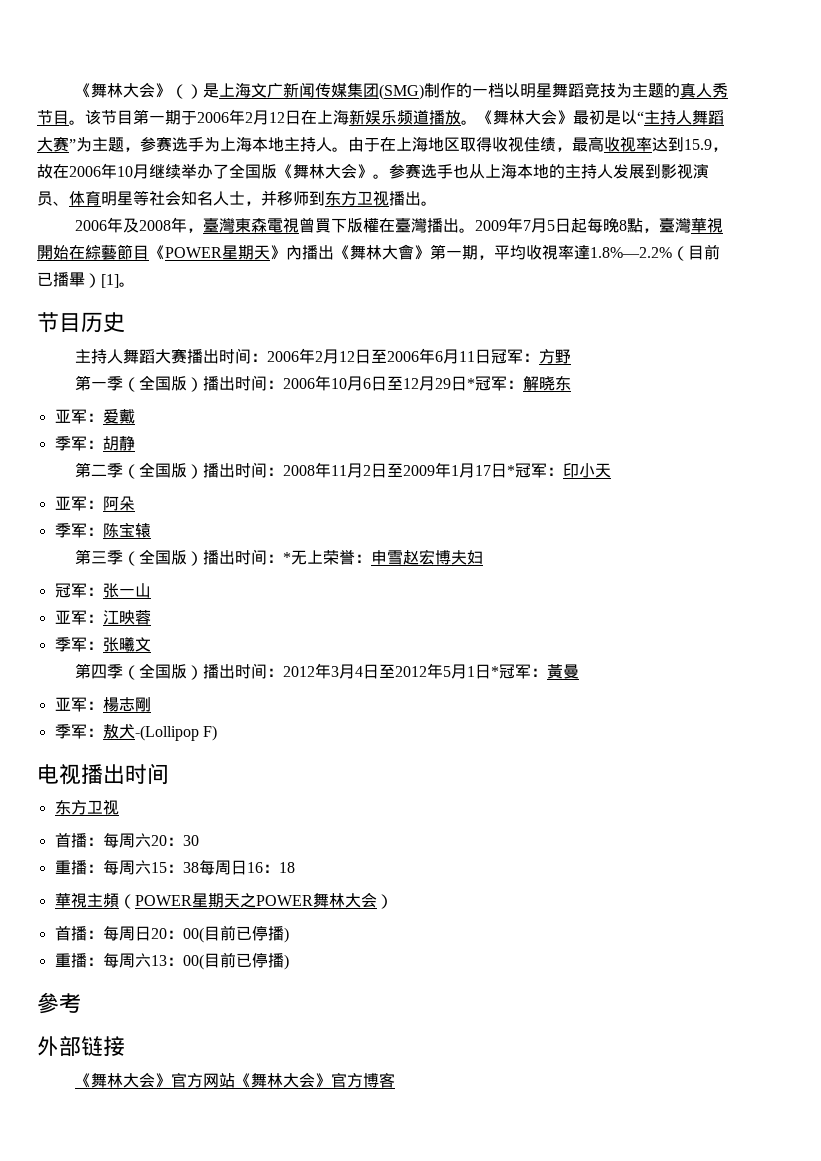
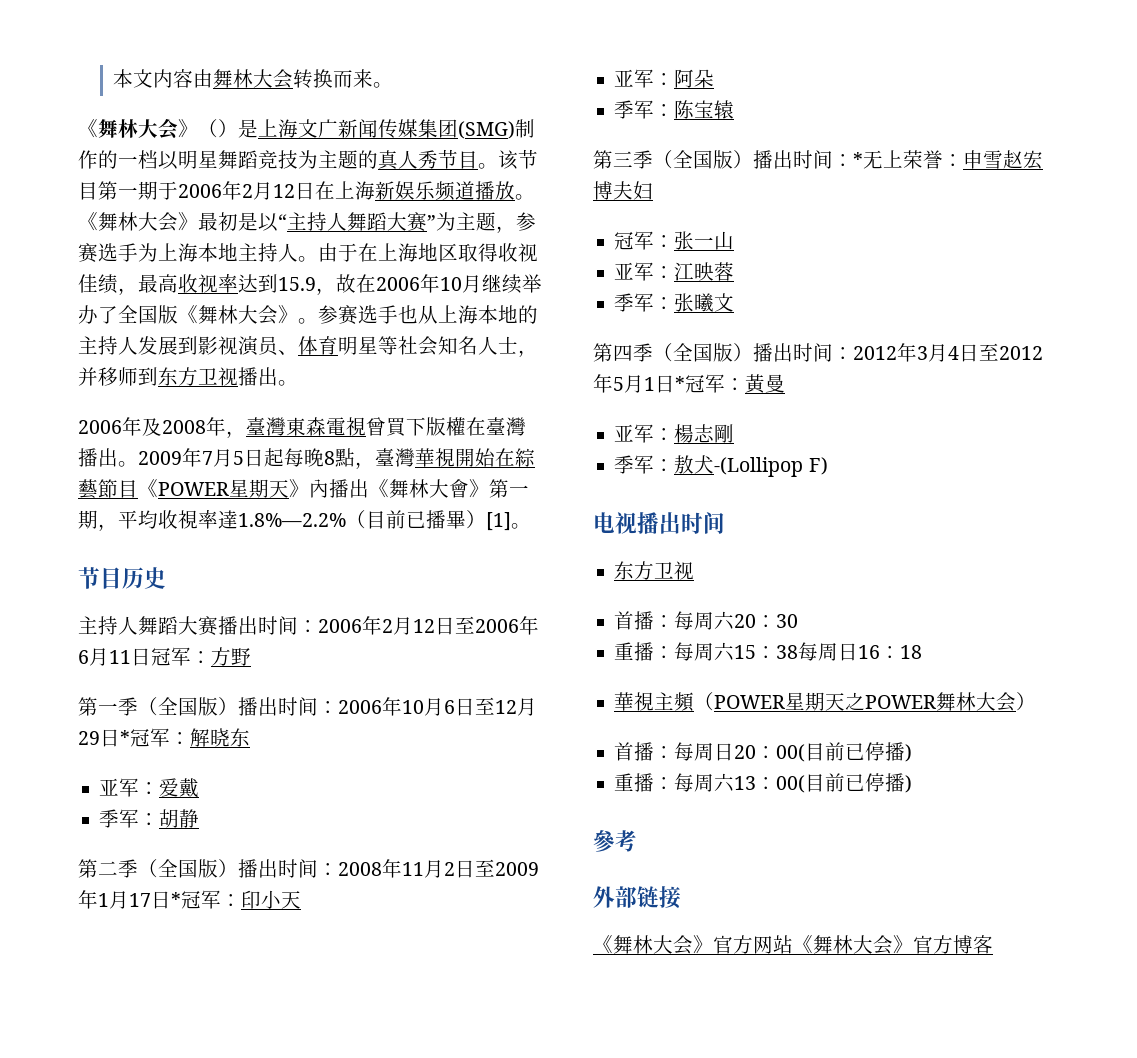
+ 本文内容由舞林大会转换而来。

